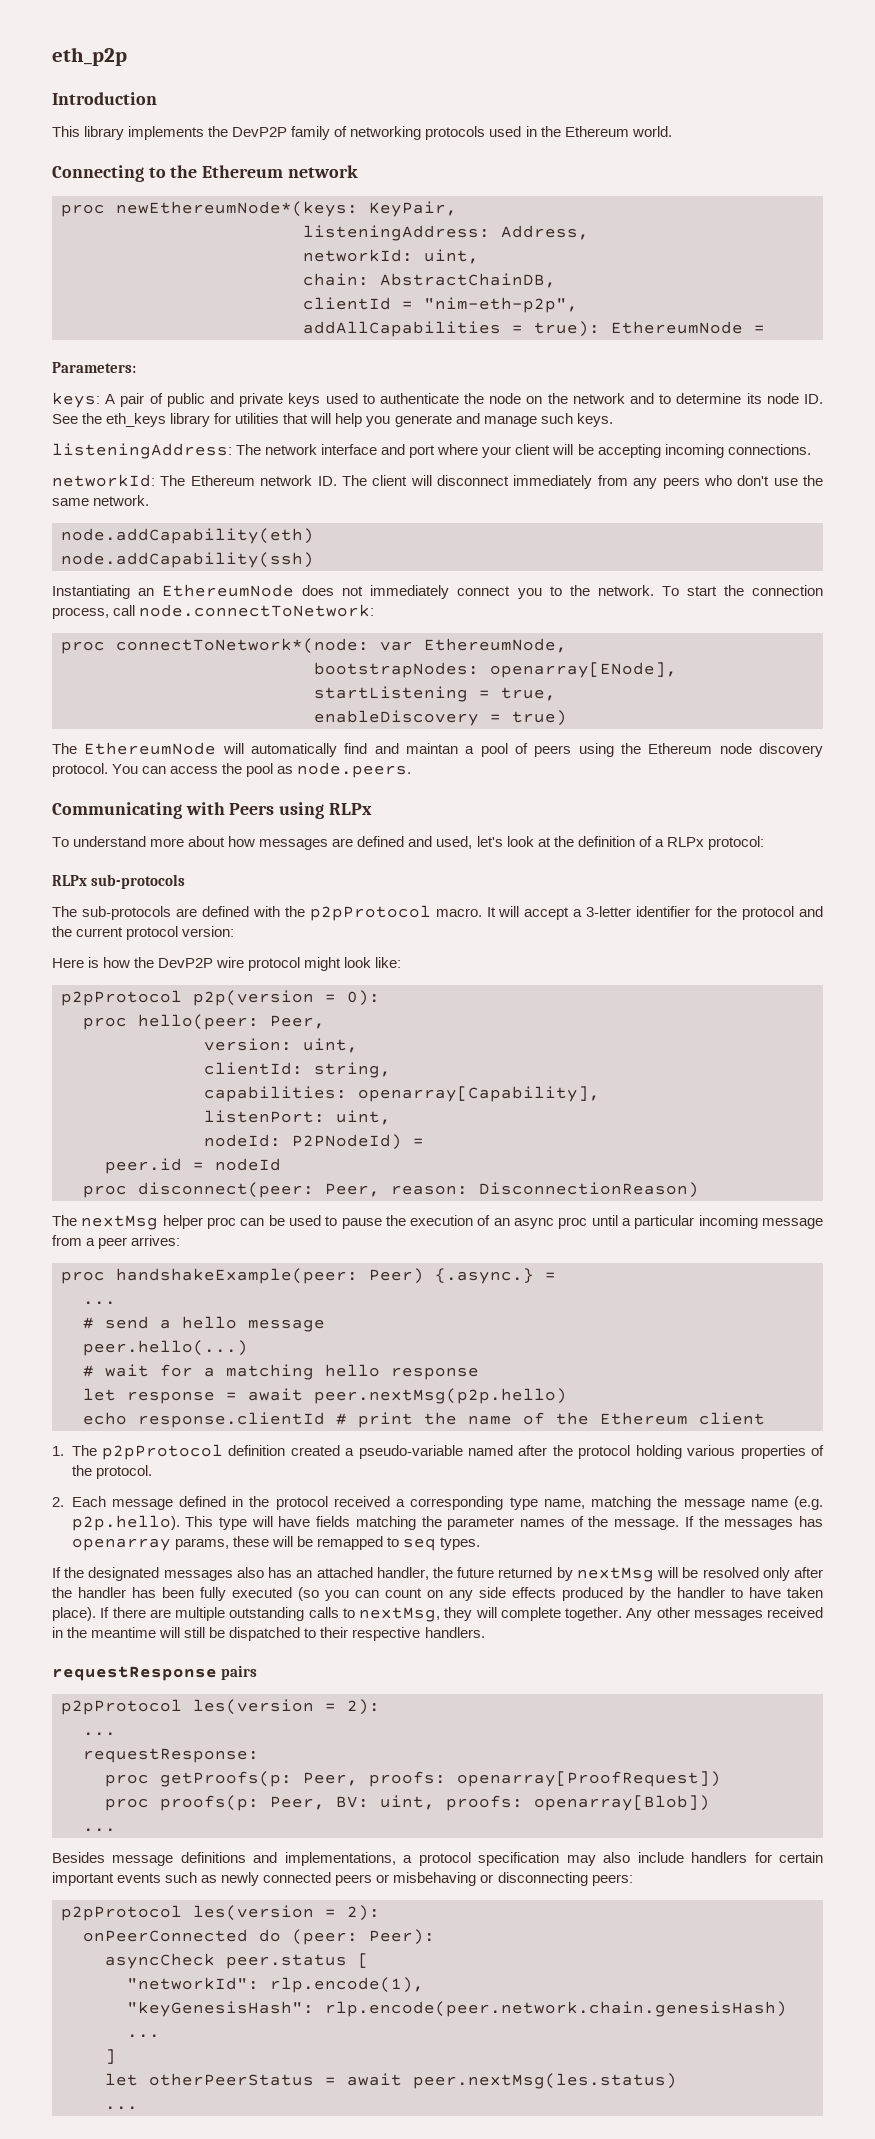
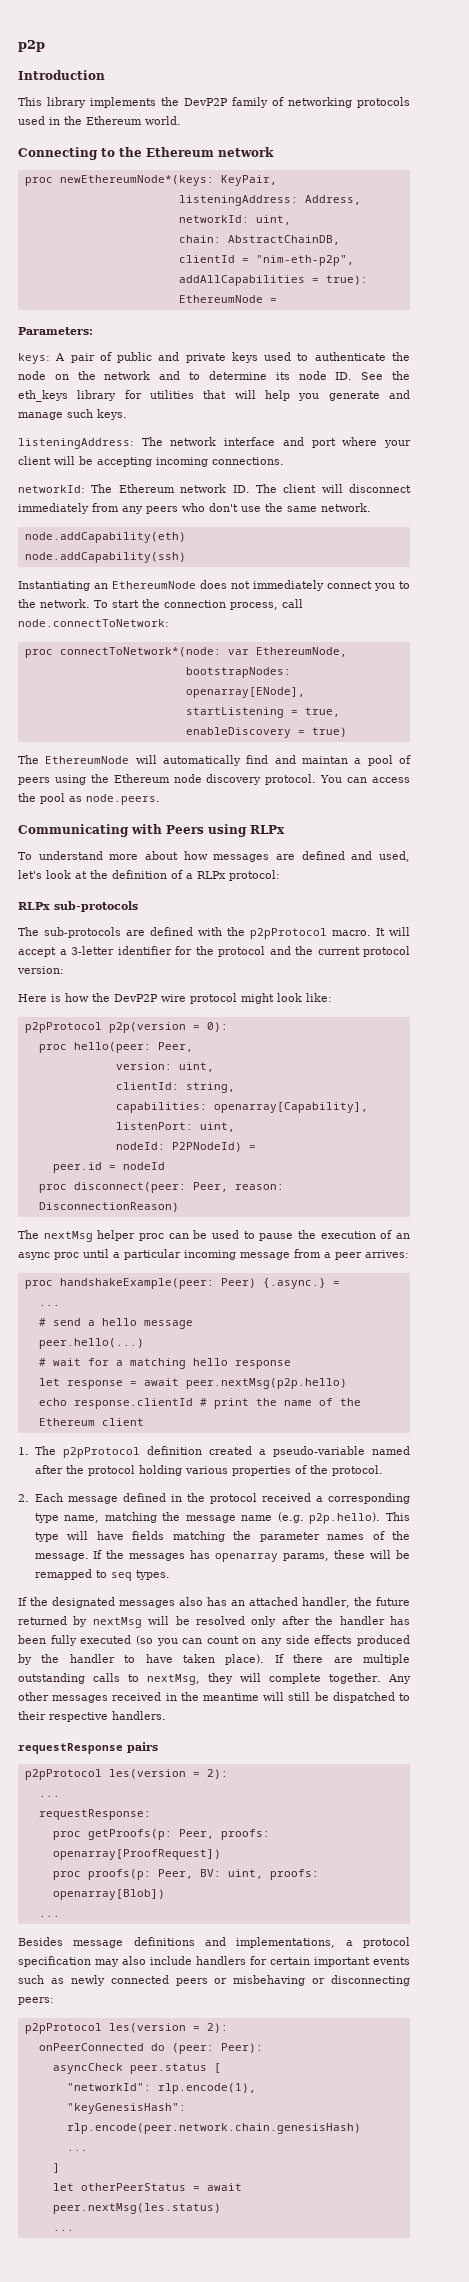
- eth_p2p
+ p2p

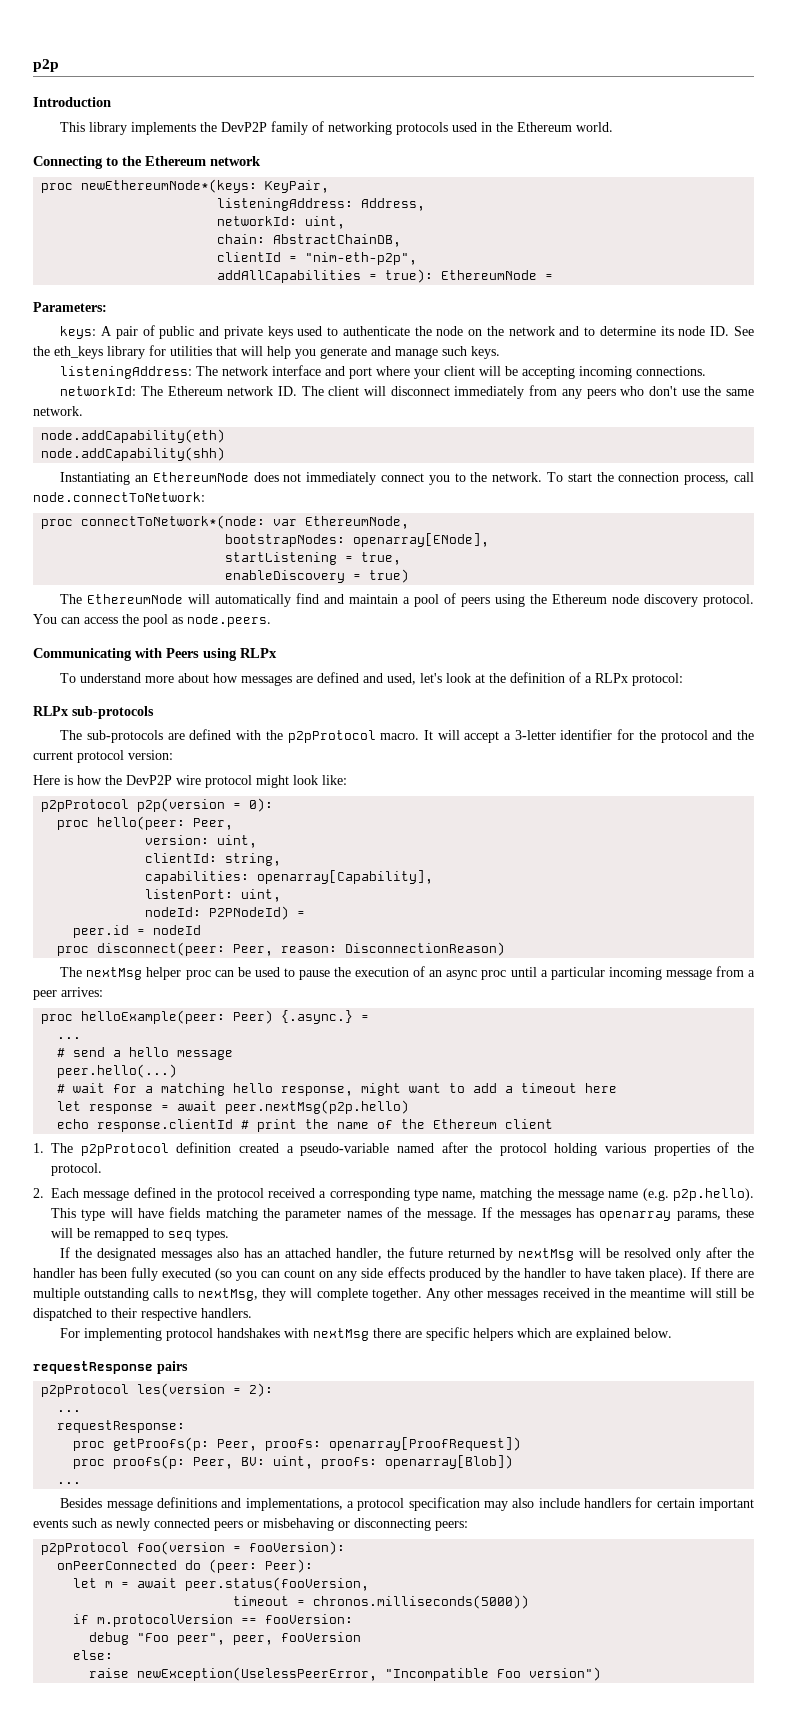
- node.addCapability(ssh)
+ node.addCapability(shh)
- The EthereumNode will automatically find and maintan a pool of peers using the Ethereum node discovery protocol.
+ The EthereumNode will automatically find and maintain a pool of peers using the Ethereum node discovery protocol.
- proc handshakeExample(peer: Peer) {.async.} =
+ proc helloExample(peer: Peer) {.async.} =
- # wait for a matching hello response
+ # wait for a matching hello response, might want to add a timeout here
+ For implementing protocol handshakes with nextMsg there are specific helpers which are explained below.
  Besides message definitions and implementations, a protocol specification may also include handlers for certain important events such as newly connected peers or misbehaving or disconnecting peers:
- p2pProtocol les(version = 2):
+ p2pProtocol foo(version = fooVersion):
- asyncCheck peer.status [
- "networkId": rlp.encode(1),
- "keyGenesisHash": rlp.encode(peer.network.chain.genesisHash)
- ...
- ]
- let otherPeerStatus = await peer.nextMsg(les.status)
- ...
+ let m = await peer.status(fooVersion,
+ timeout = chronos.milliseconds(5000))
+ if m.protocolVersion == fooVersion:
+ debug "Foo peer", peer, fooVersion
+ else:
+ raise newException(UselessPeerError, "Incompatible Foo version")

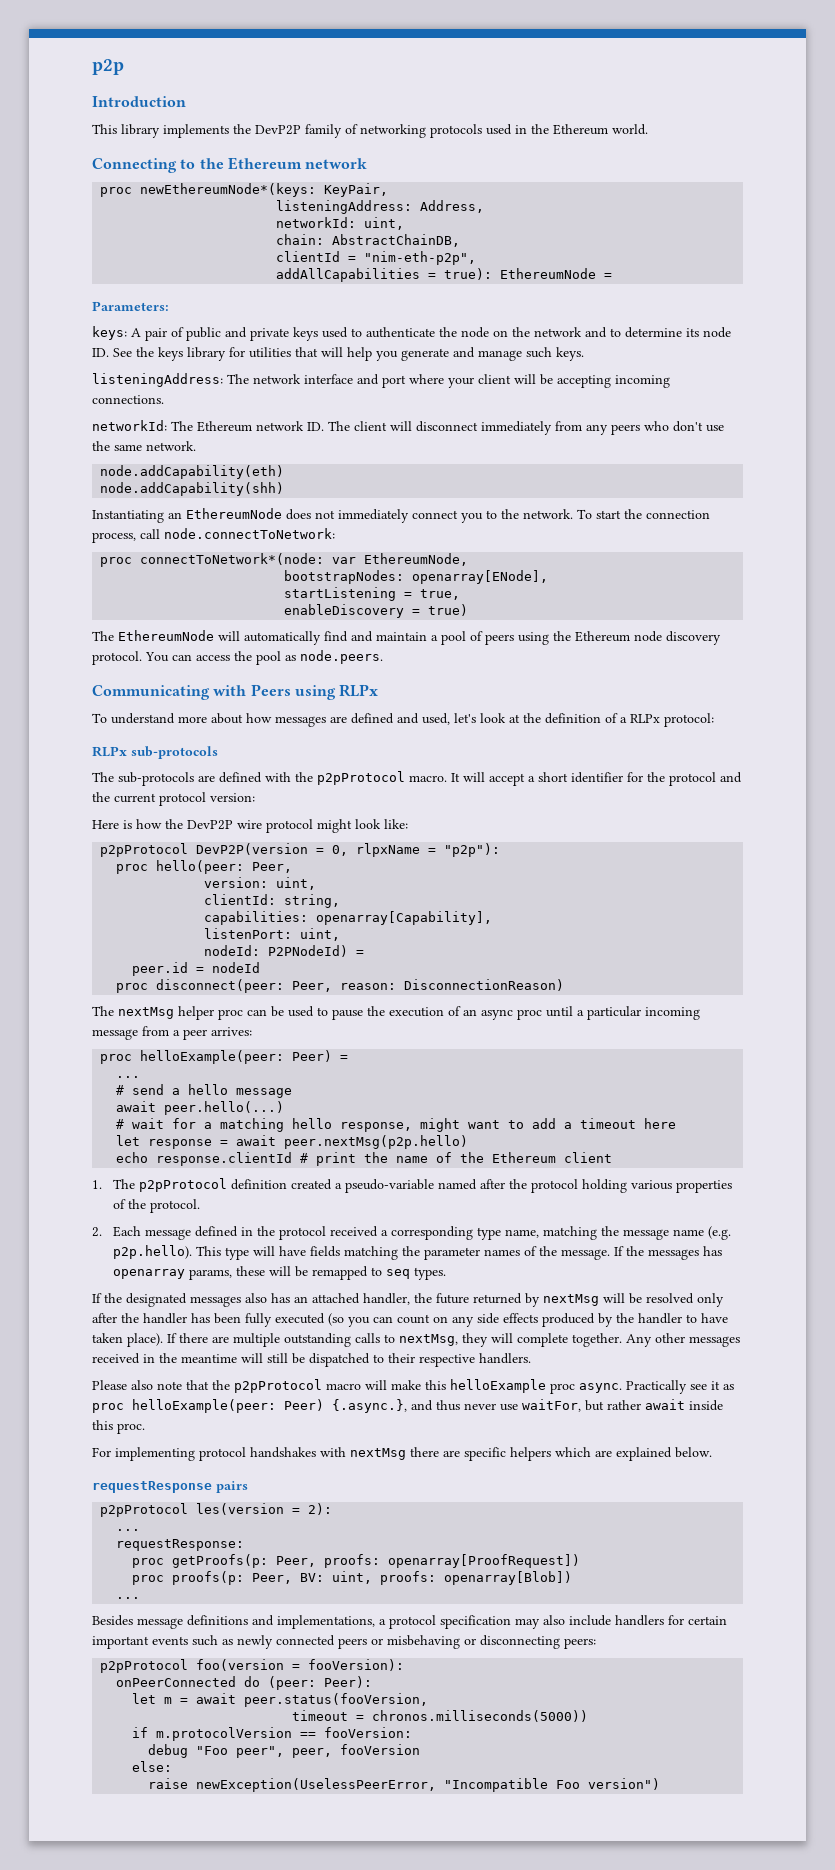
- keys: A pair of public and private keys used to authenticate the node on the network and to determine its node ID. See the eth_keys library for utilities that will help you generate and manage such keys.
+ keys: A pair of public and private keys used to authenticate the node on the network and to determine its node ID. See the keys library for utilities that will help you generate and manage such keys.
- It will accept a 3-letter identifier for the protocol and the current protocol version:
+ It will accept a short identifier for the protocol and the current protocol version:
- p2pProtocol p2p(version = 0):
+ p2pProtocol DevP2P(version = 0, rlpxName = "p2p"):
- proc helloExample(peer: Peer) {.async.} =
+ proc helloExample(peer: Peer) =
- peer.hello(...)
+ await peer.hello(...)
+ Please also note that the p2pProtocol macro will make this helloExample proc async. Practically see it as proc helloExample(peer: Peer) {.async.}, and thus never use waitFor, but rather await inside this proc.

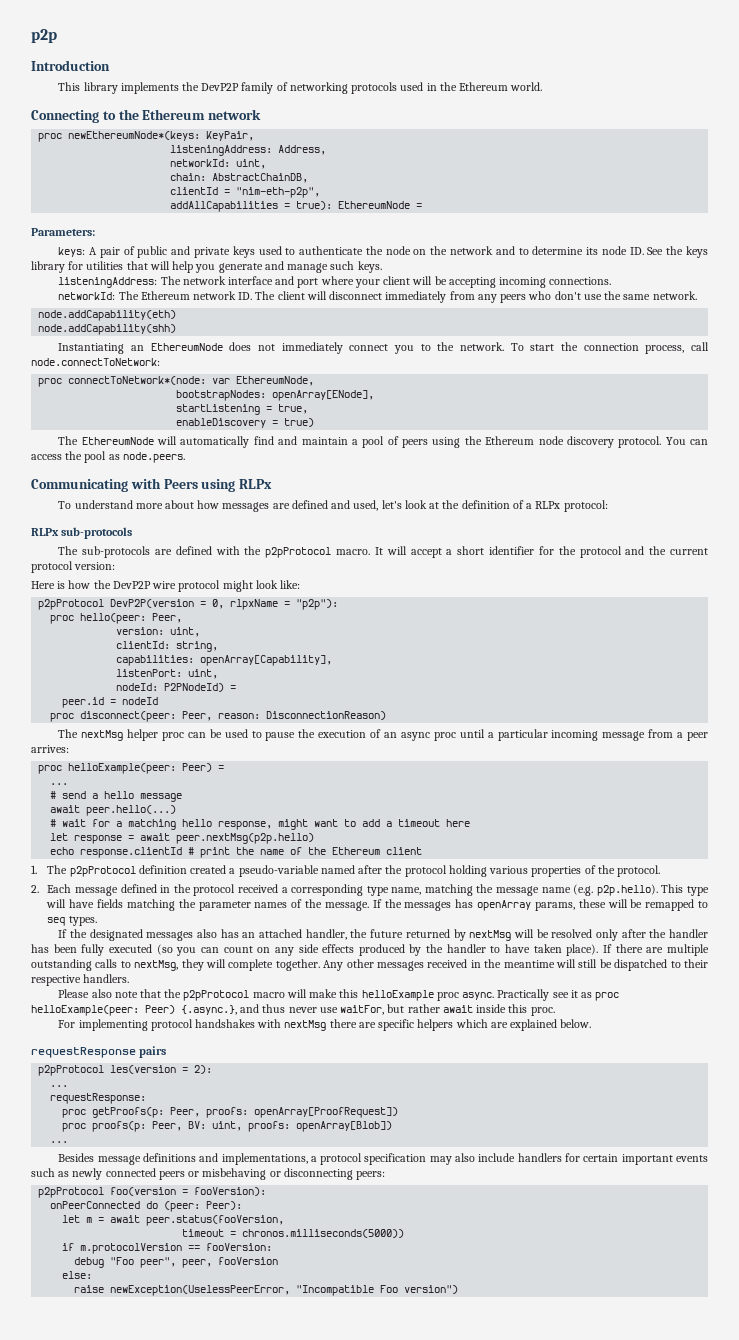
- bootstrapNodes: openarray[ENode],
+ bootstrapNodes: openArray[ENode],
- capabilities: openarray[Capability],
+ capabilities: openArray[Capability],
- If the messages has openarray params, these will be remapped to seq types.
+ If the messages has openArray params, these will be remapped to seq types.
- proc getProofs(p: Peer, proofs: openarray[ProofRequest])
+ proc getProofs(p: Peer, proofs: openArray[ProofRequest])
- proc proofs(p: Peer, BV: uint, proofs: openarray[Blob])
+ proc proofs(p: Peer, BV: uint, proofs: openArray[Blob])

